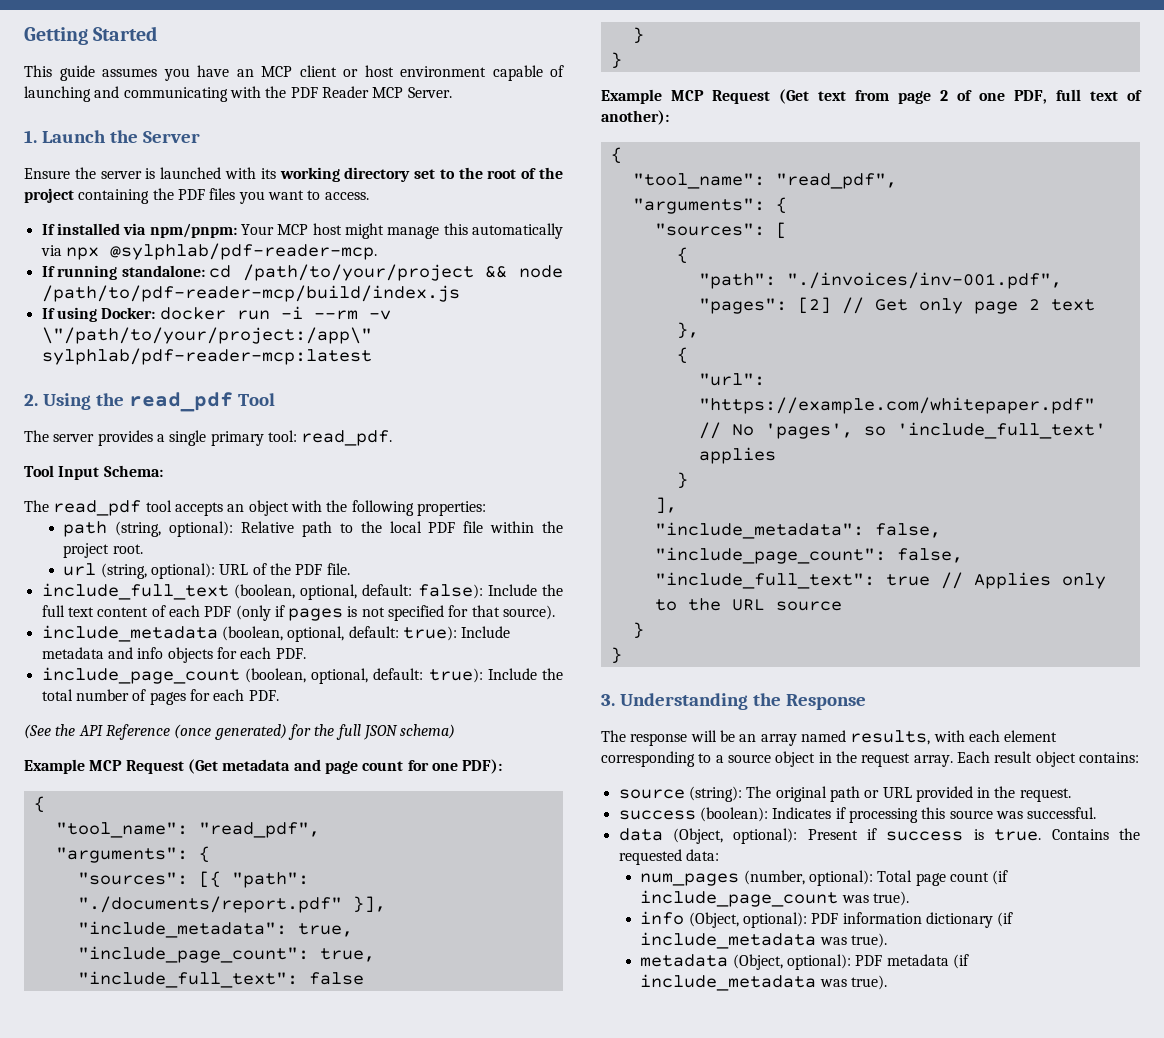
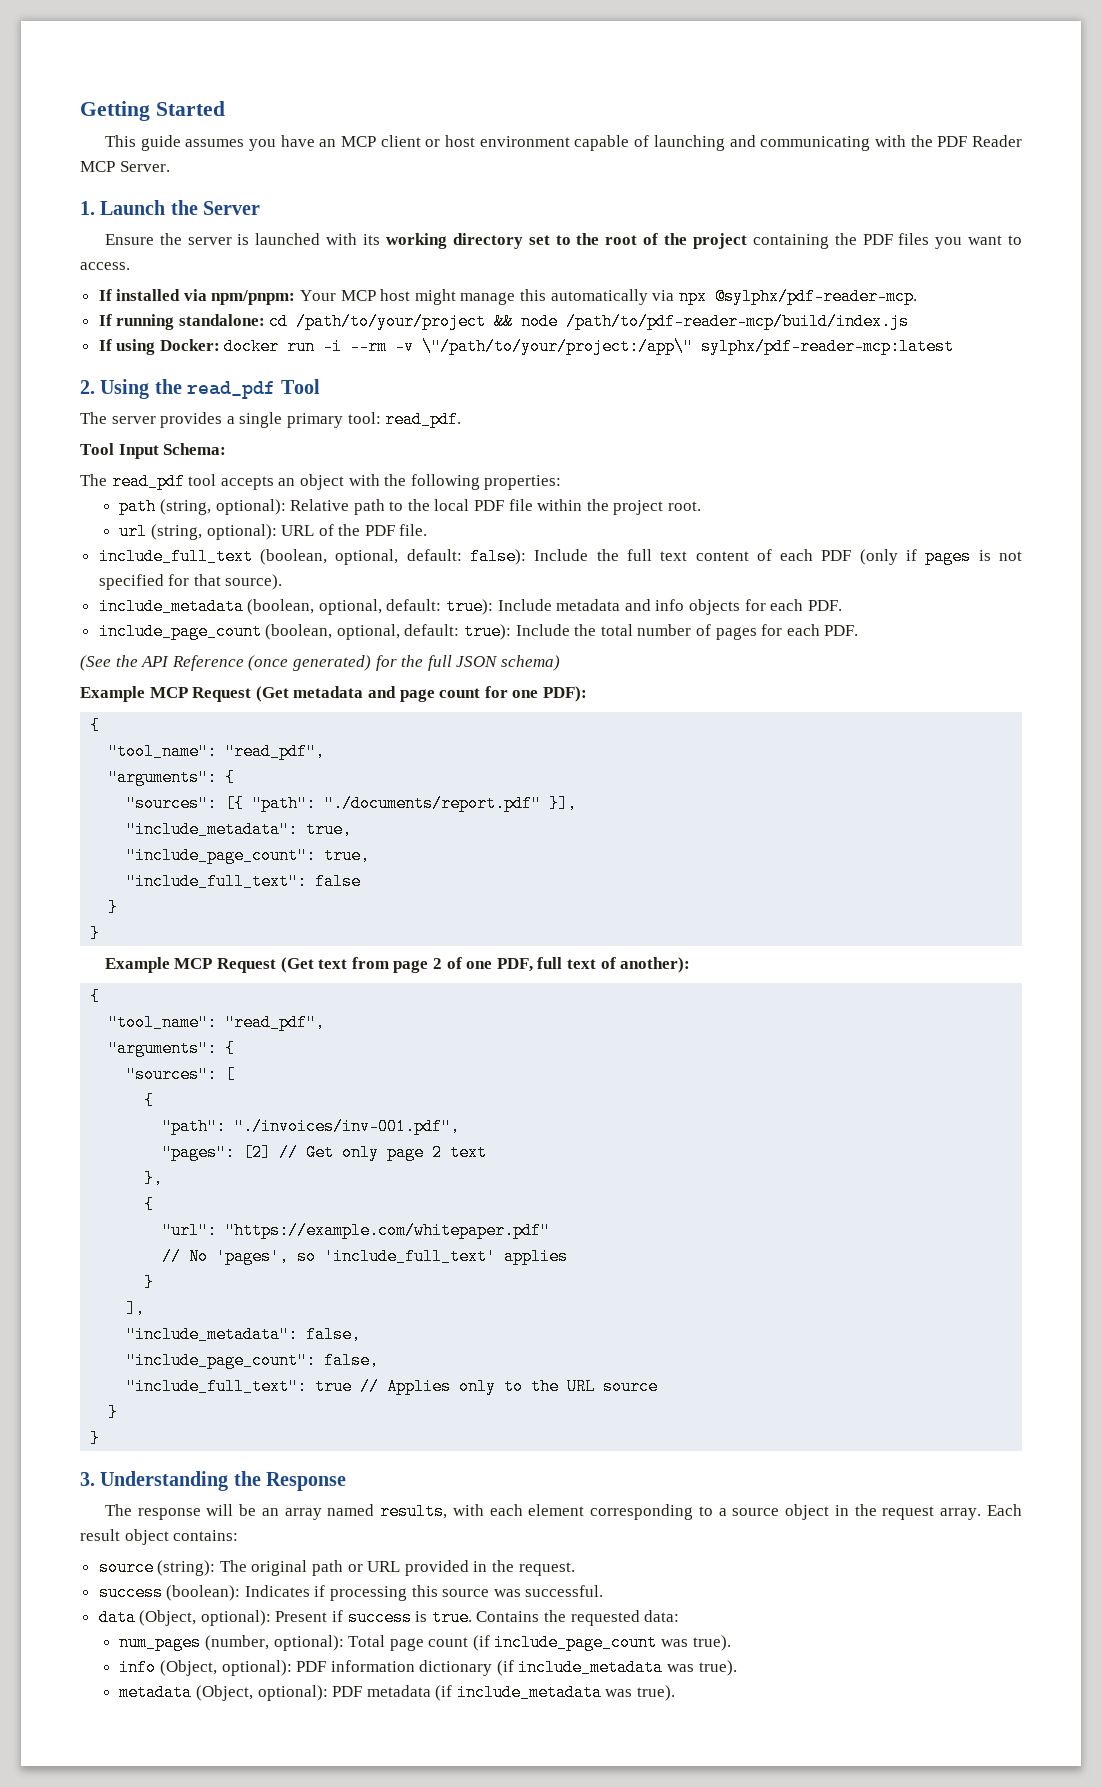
- If installed via npm/pnpm: Your MCP host might manage this automatically via npx @sylphlab/pdf-reader-mcp.
+ If installed via npm/pnpm: Your MCP host might manage this automatically via npx @sylphx/pdf-reader-mcp.
- If using Docker: docker run -i --rm -v \"/path/to/your/project:/app\" sylphlab/pdf-reader-mcp:latest
+ If using Docker: docker run -i --rm -v \"/path/to/your/project:/app\" sylphx/pdf-reader-mcp:latest

